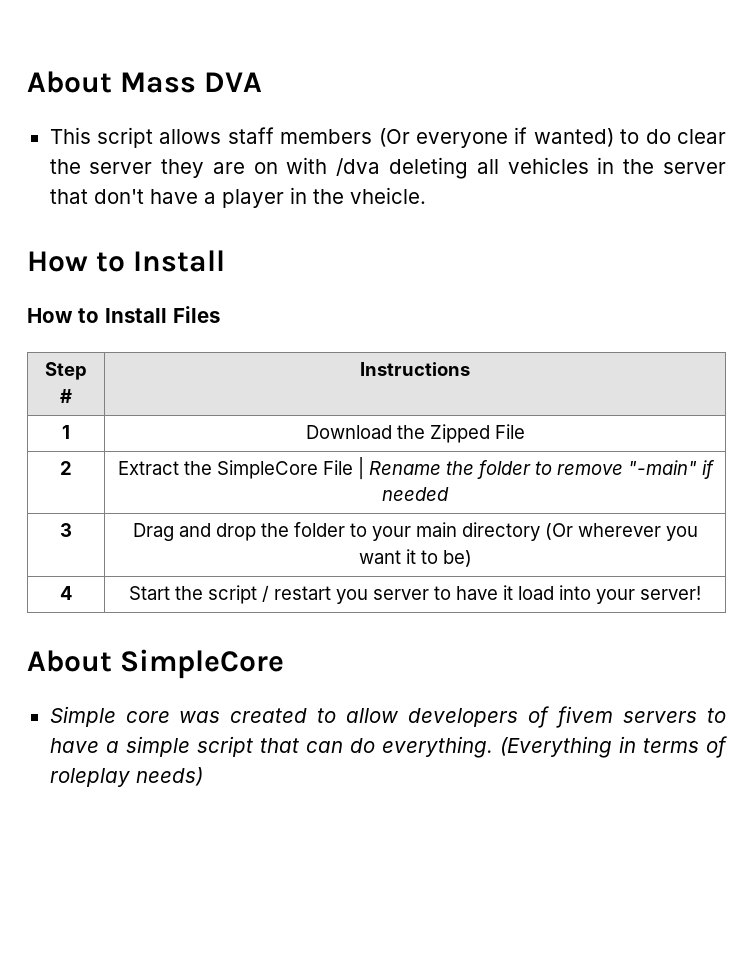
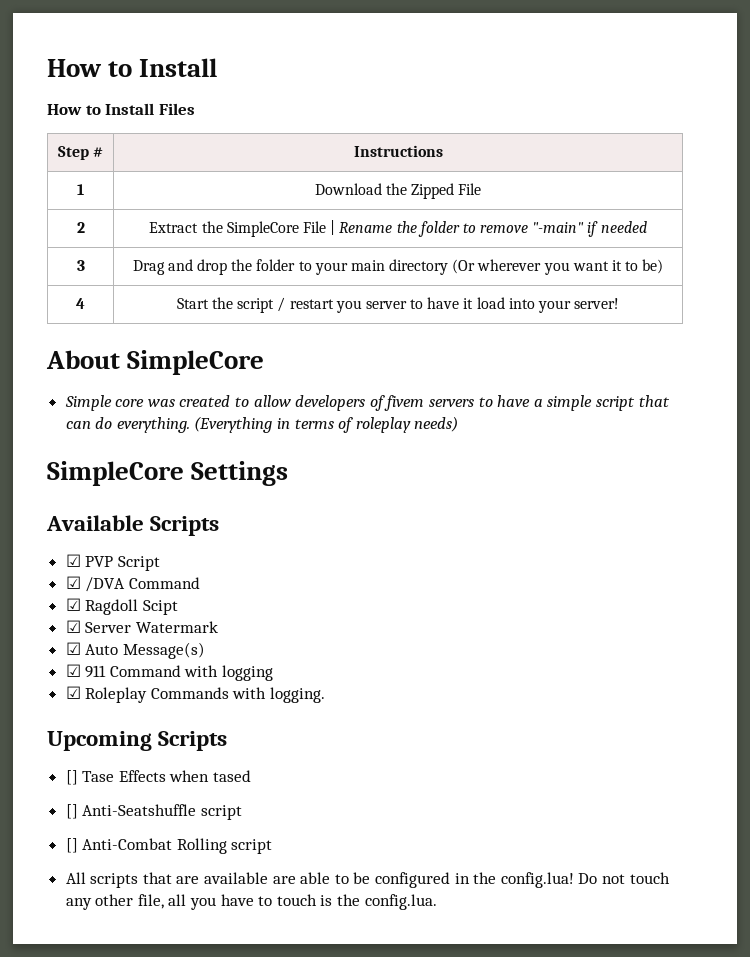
- About Mass DVA
- This script allows staff members (Or everyone if wanted) to do clear the server they are on with /dva deleting all vehicles in the server that don't have a player in the vheicle.
+ SimpleCore Settings
+ Available Scripts
+ ☑ PVP Script
+ ☑ /DVA Command
+ ☑ Ragdoll Scipt
+ ☑ Server Watermark
+ ☑ Auto Message(s)
+ ☑ 911 Command with logging
+ ☑ Roleplay Commands with logging.
+ Upcoming Scripts
+ [] Tase Effects when tased
+ [] Anti-Seatshuffle script
+ [] Anti-Combat Rolling script
+ All scripts that are available are able to be configured in the config.lua! Do not touch any other file, all you have to touch is the config.lua.

